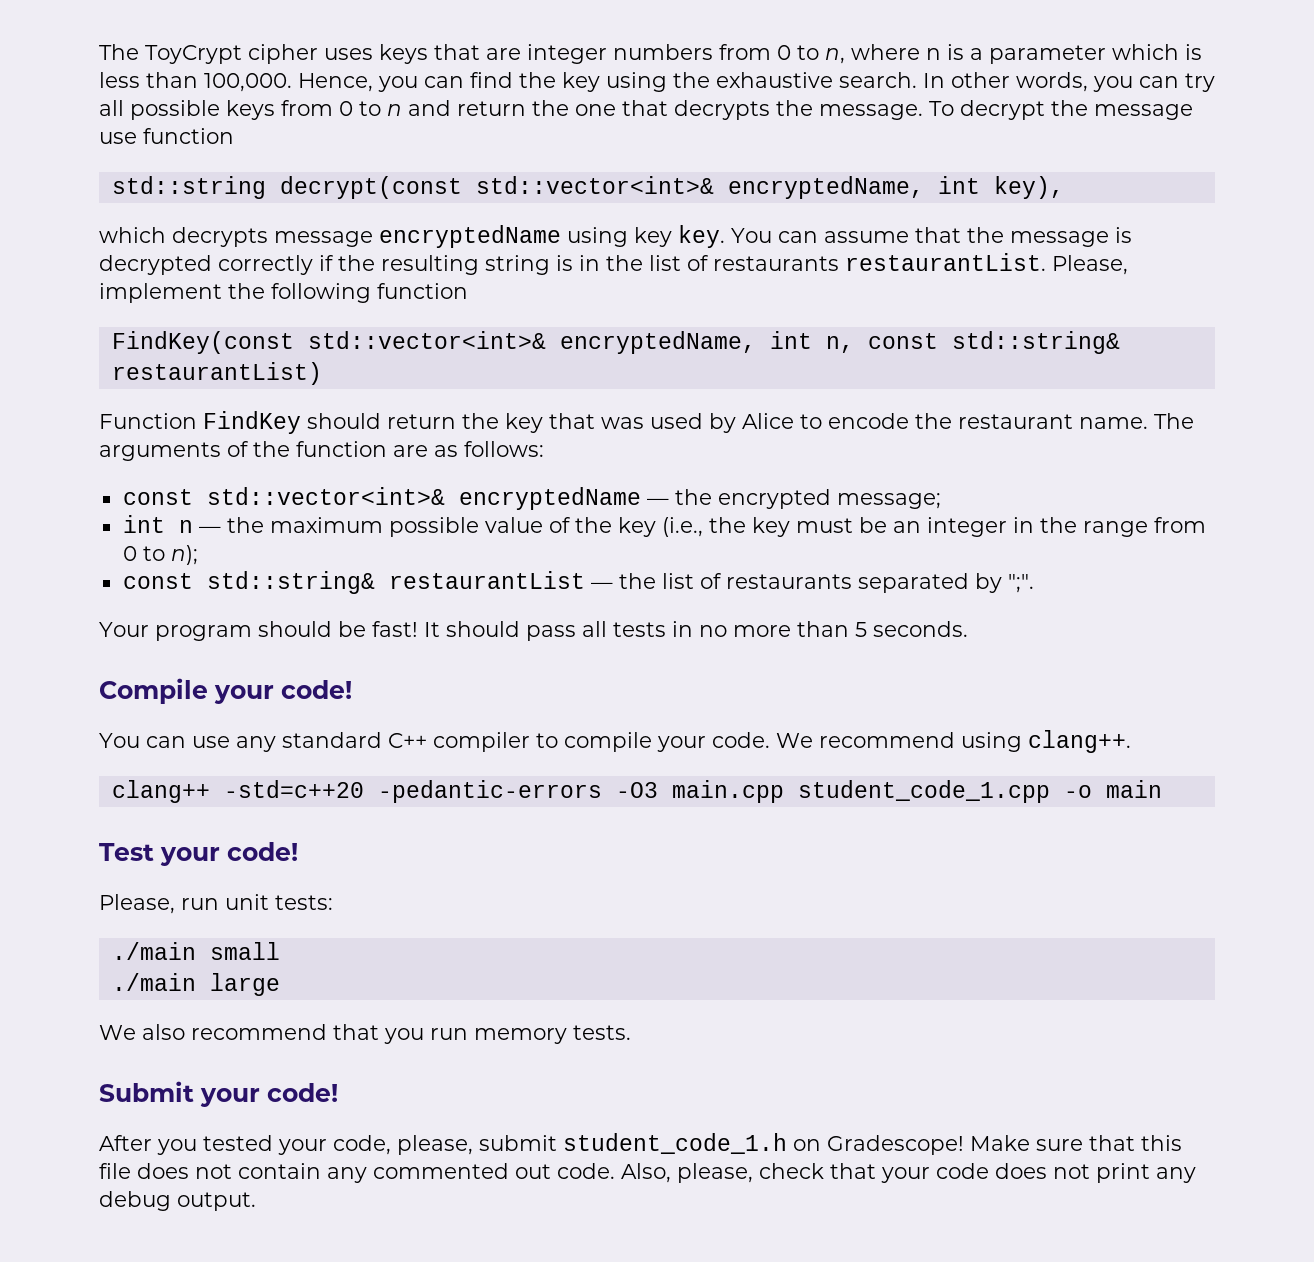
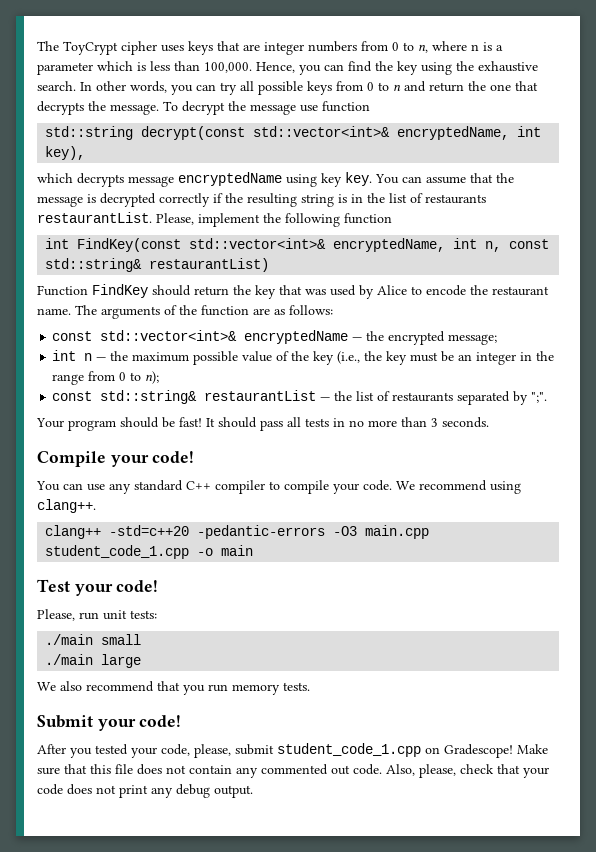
- FindKey(const std::vector<int>& encryptedName, int n, const std::string& restaurantList)
+ int FindKey(const std::vector<int>& encryptedName, int n, const std::string& restaurantList)
- It should pass all tests in no more than 5 seconds.
+ It should pass all tests in no more than 3 seconds.
- After you tested your code, please, submit student_code_1.h on Gradescope!
+ After you tested your code, please, submit student_code_1.cpp on Gradescope!

